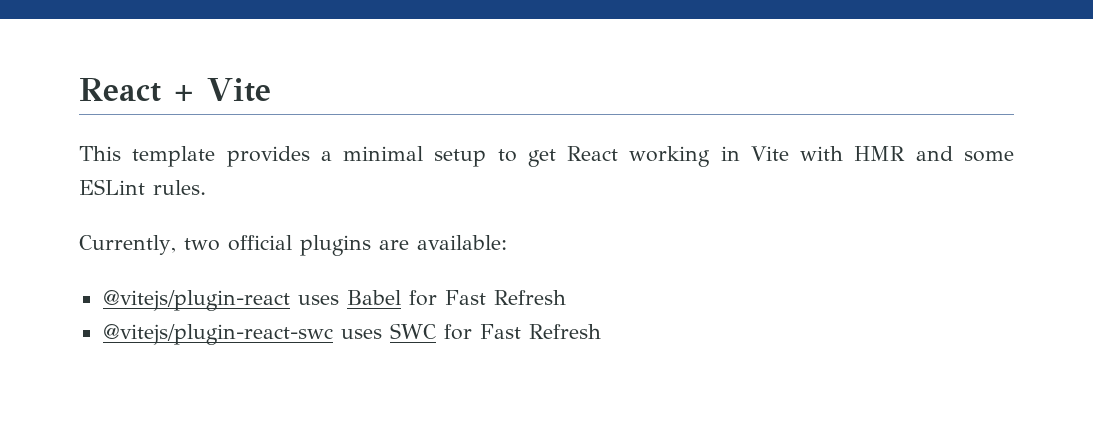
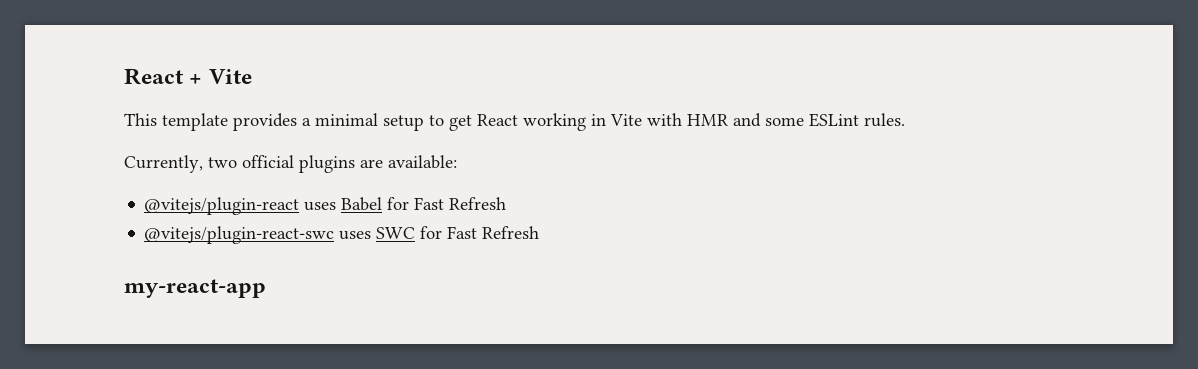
+ my-react-app

